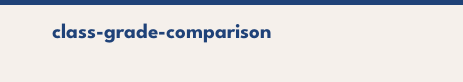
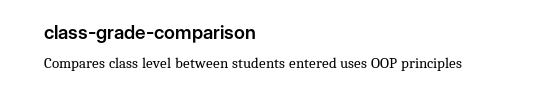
+ Compares class level between students entered uses OOP principles

